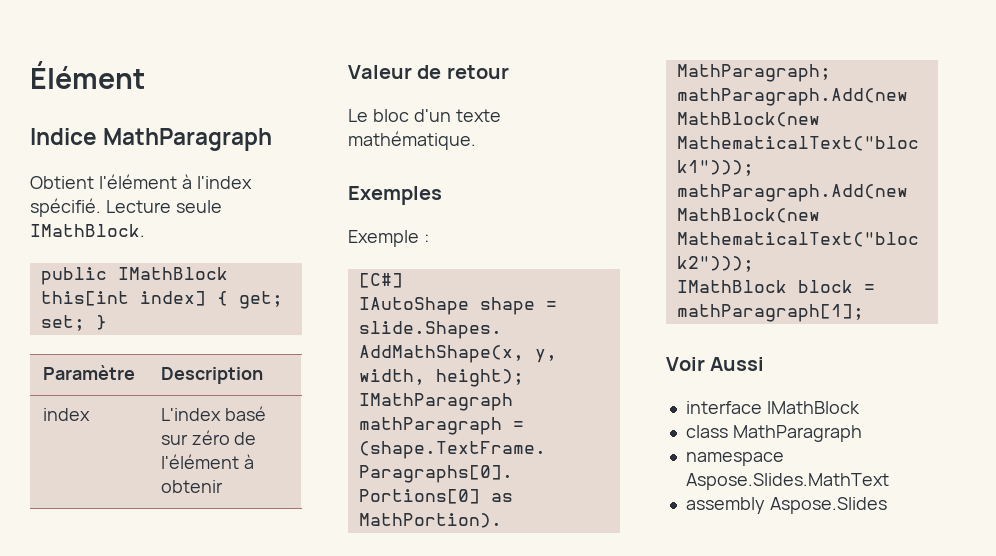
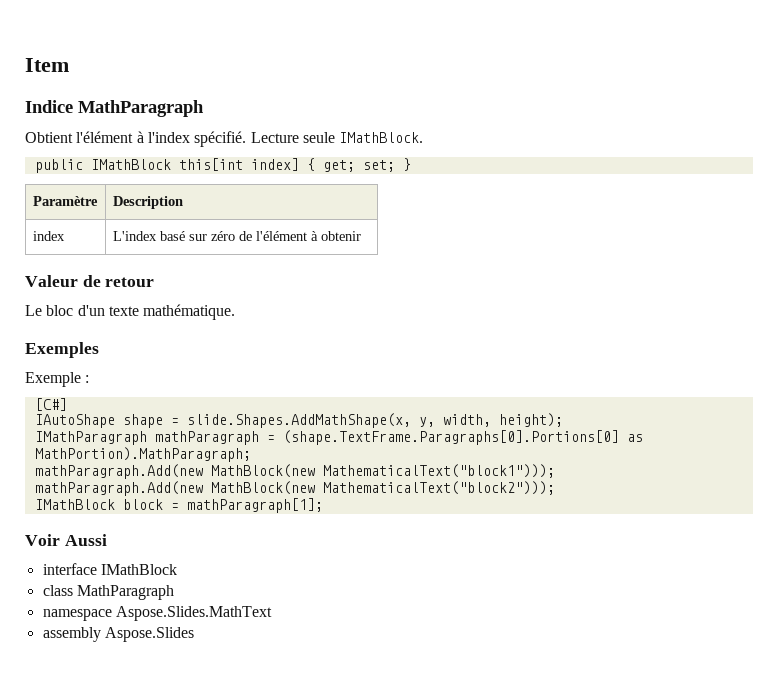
- Élément
+ Item

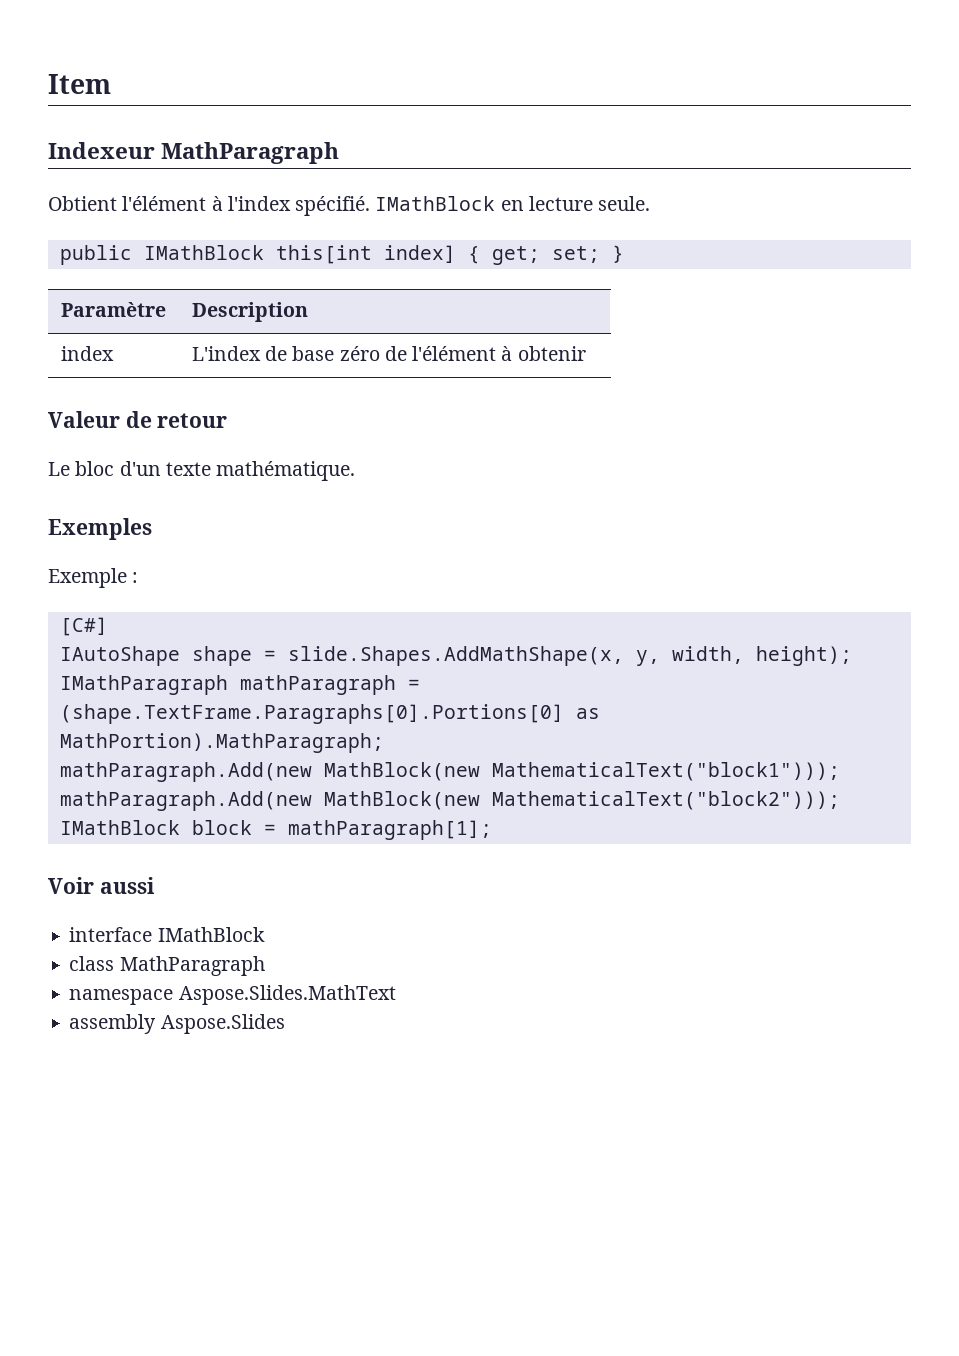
- Indice MathParagraph
+ Indexeur MathParagraph
- Lecture seule IMathBlock.
+ IMathBlock en lecture seule.
- index | L'index basé sur zéro de l'élément à obtenir
+ index | L'index de base zéro de l'élément à obtenir
- Voir Aussi
+ Voir aussi

